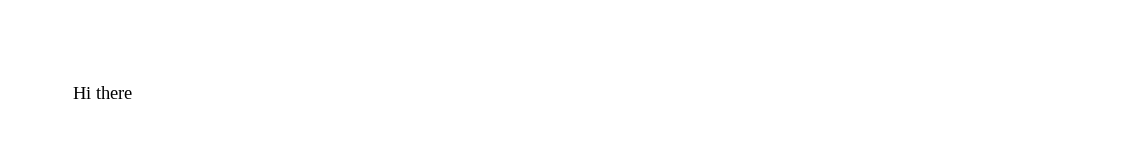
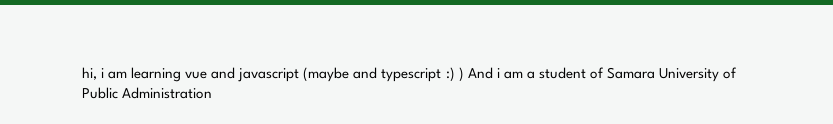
- Hi there
+ hi, i am learning vue and javascript (maybe and typescript :) ) And i am a student of Samara University of Public Administration

